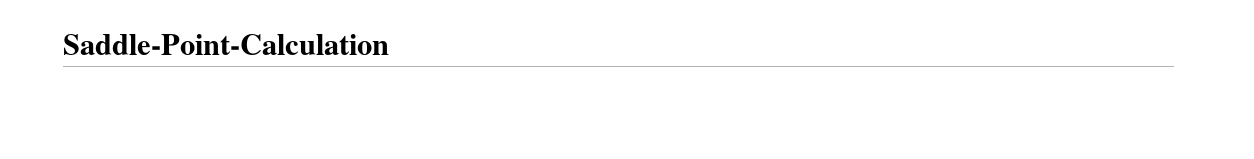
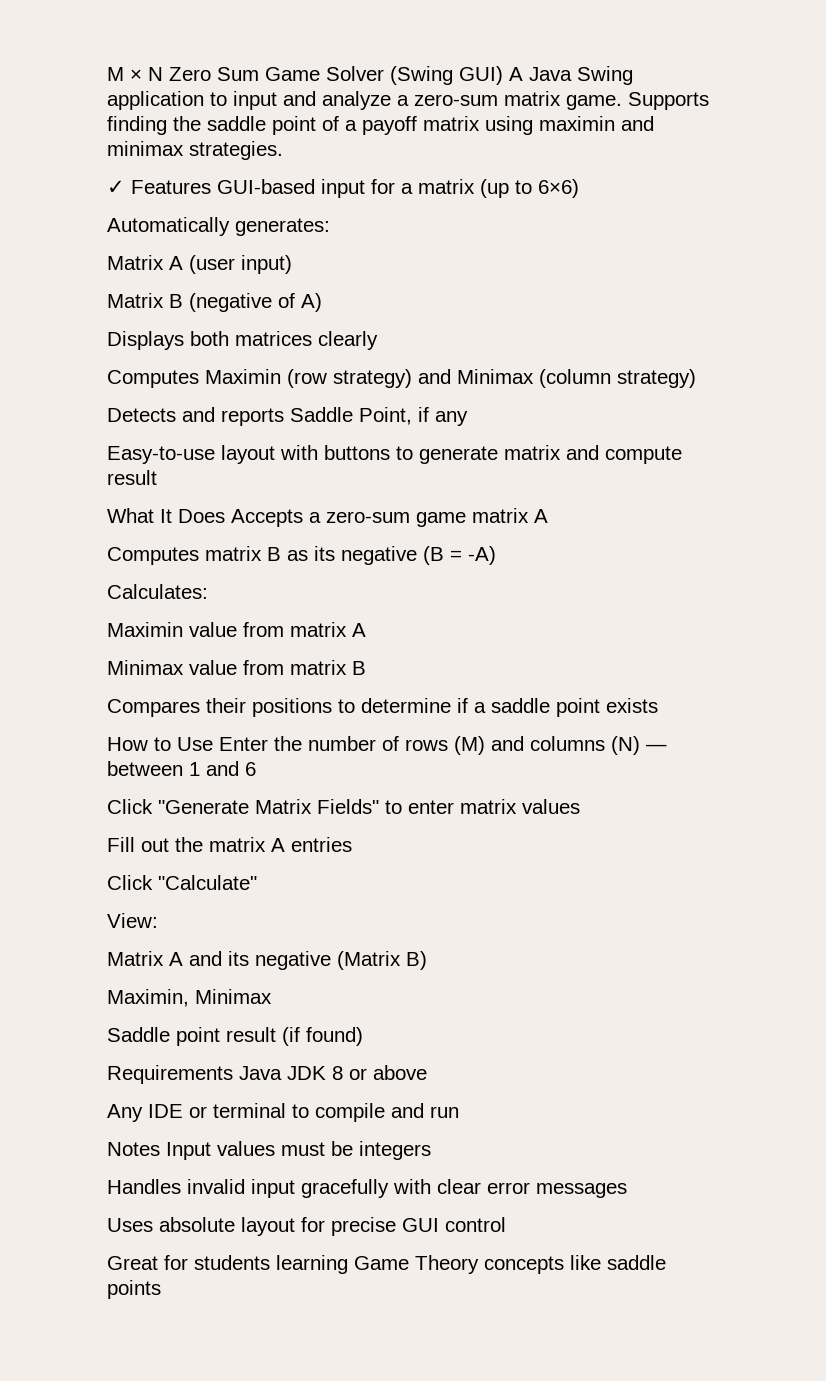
- Saddle-Point-Calculation
+ M × N Zero Sum Game Solver (Swing GUI) A Java Swing application to input and analyze a zero-sum matrix game. Supports finding the saddle point of a payoff matrix using maximin and minimax strategies.
+ ✓ Features GUI-based input for a matrix (up to 6×6)
+ Automatically generates:
+ Matrix A (user input)
+ Matrix B (negative of A)
+ Displays both matrices clearly
+ Computes Maximin (row strategy) and Minimax (column strategy)
+ Detects and reports Saddle Point, if any
+ Easy-to-use layout with buttons to generate matrix and compute result
+ What It Does Accepts a zero-sum game matrix A
+ Computes matrix B as its negative (B = -A)
+ Calculates:
+ Maximin value from matrix A
+ Minimax value from matrix B
+ Compares their positions to determine if a saddle point exists
+ How to Use Enter the number of rows (M) and columns (N) — between 1 and 6
+ Click "Generate Matrix Fields" to enter matrix values
+ Fill out the matrix A entries
+ Click "Calculate"
+ View:
+ Matrix A and its negative (Matrix B)
+ Maximin, Minimax
+ Saddle point result (if found)
+ Requirements Java JDK 8 or above
+ Any IDE or terminal to compile and run
+ Notes Input values must be integers
+ Handles invalid input gracefully with clear error messages
+ Uses absolute layout for precise GUI control
+ Great for students learning Game Theory concepts like saddle points

